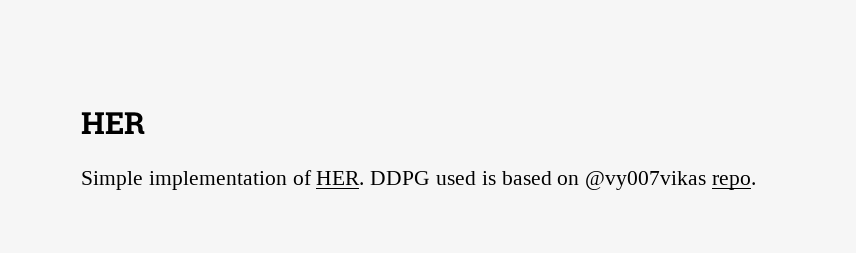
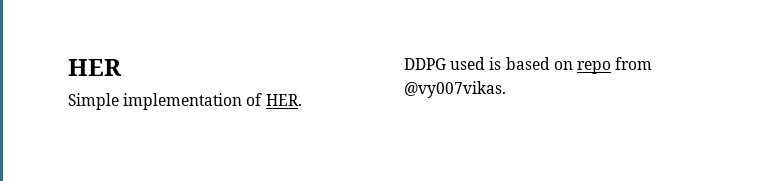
- Simple implementation of HER. DDPG used is based on @vy007vikas repo.
+ Simple implementation of HER.
+ DDPG used is based on repo from @vy007vikas.

